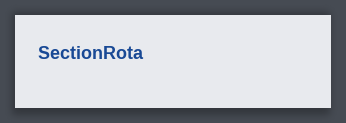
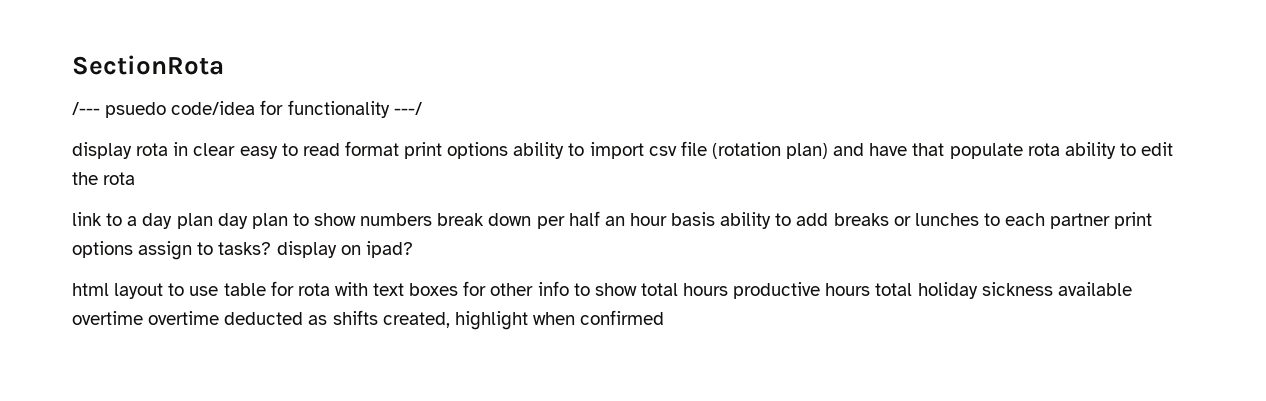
+ /--- psuedo code/idea for functionality ---/
+ display rota in clear easy to read format print options ability to import csv file (rotation plan) and have that populate rota ability to edit the rota
+ link to a day plan day plan to show numbers break down per half an hour basis ability to add breaks or lunches to each partner print options assign to tasks? display on ipad?
+ html layout to use table for rota with text boxes for other info to show total hours productive hours total holiday sickness available overtime overtime deducted as shifts created, highlight when confirmed

